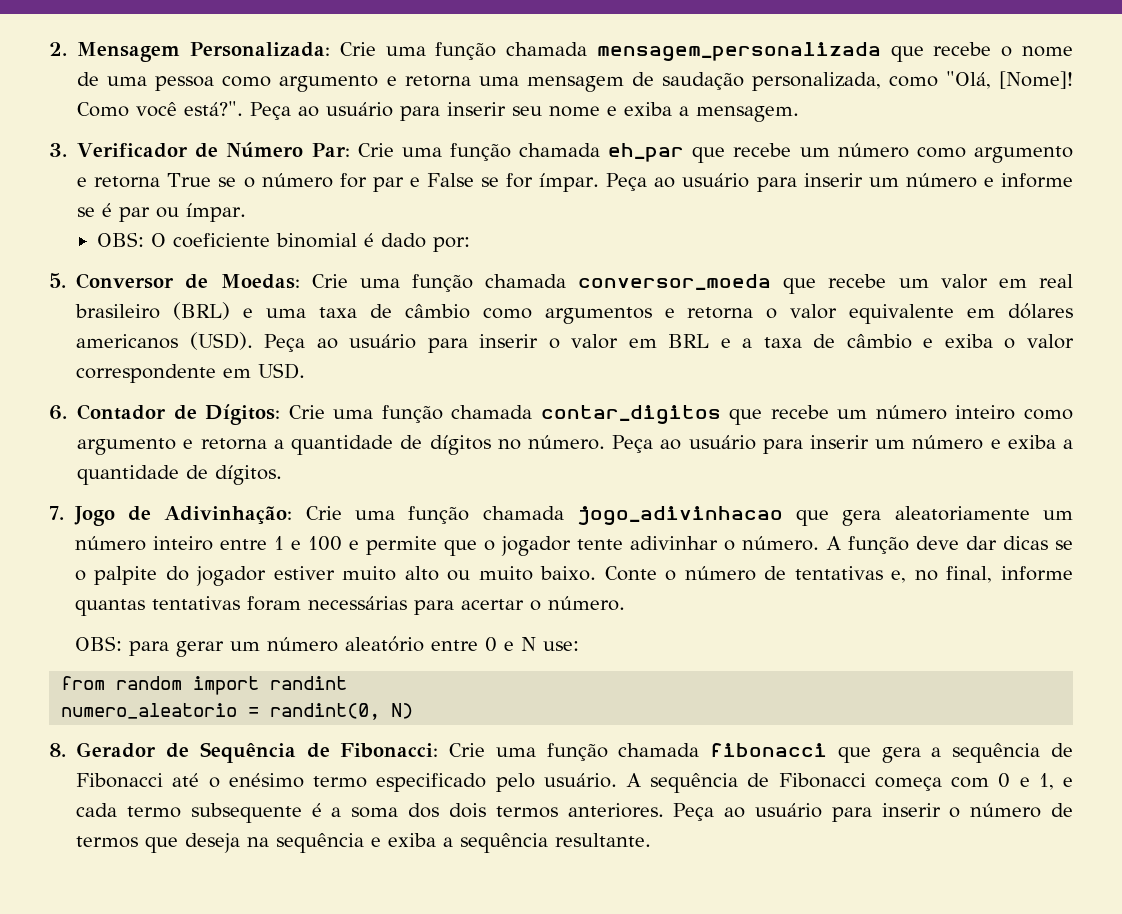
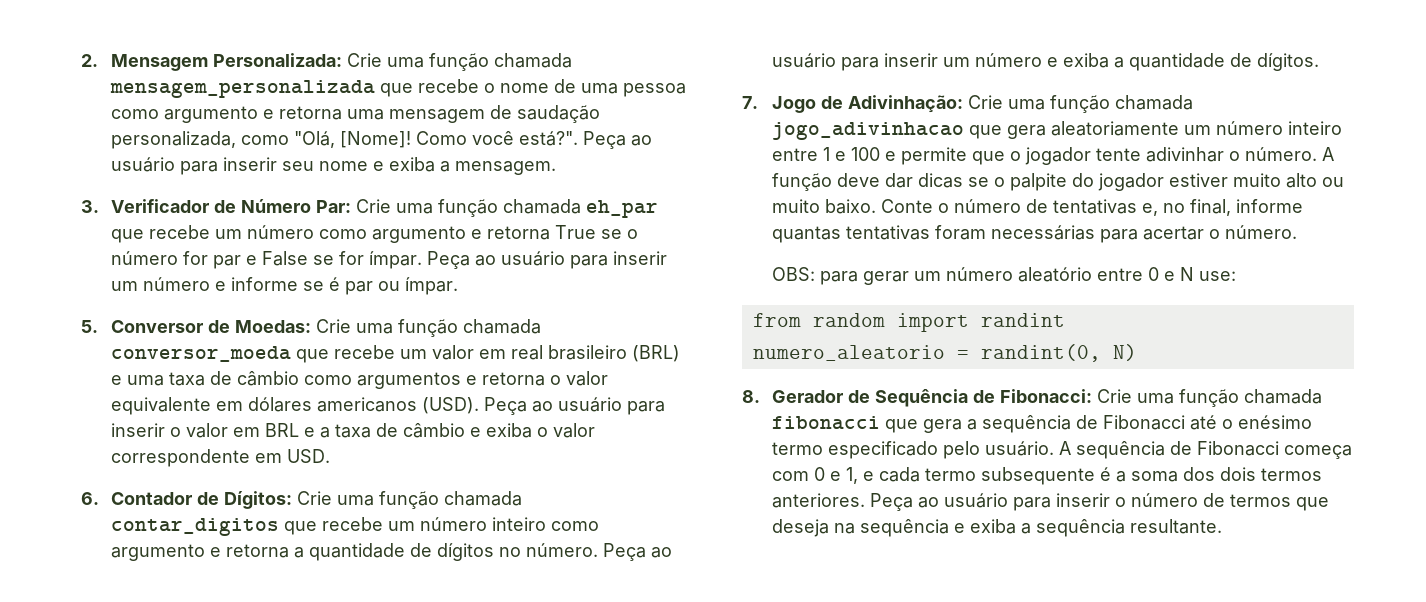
- OBS: O coeficiente binomial é dado por:

